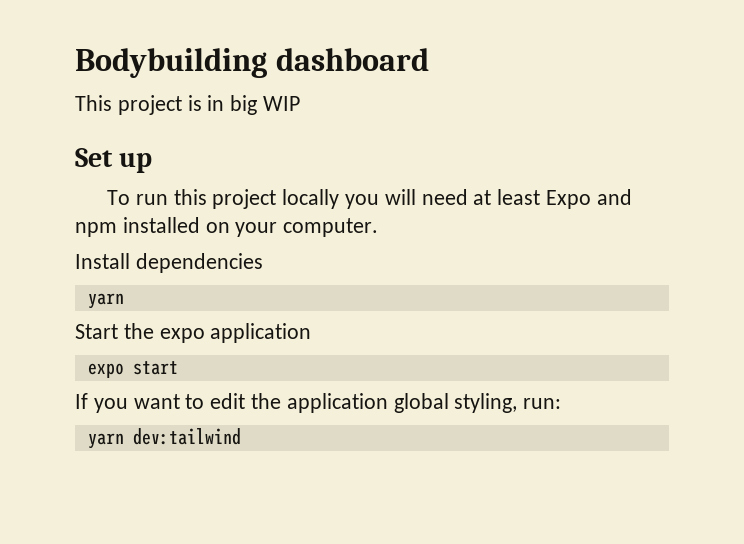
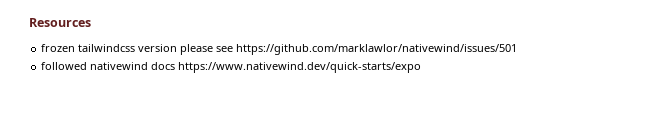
- Bodybuilding dashboard
- This project is in big WIP
- Set up
- To run this project locally you will need at least Expo and npm installed on your computer.
- Install dependencies
- yarn
- Start the expo application
- expo start
- If you want to edit the application global styling, run:
- yarn dev:tailwind
+ Resources
+ frozen tailwindcss version please see https://github.com/marklawlor/nativewind/issues/501
+ followed nativewind docs https://www.nativewind.dev/quick-starts/expo

